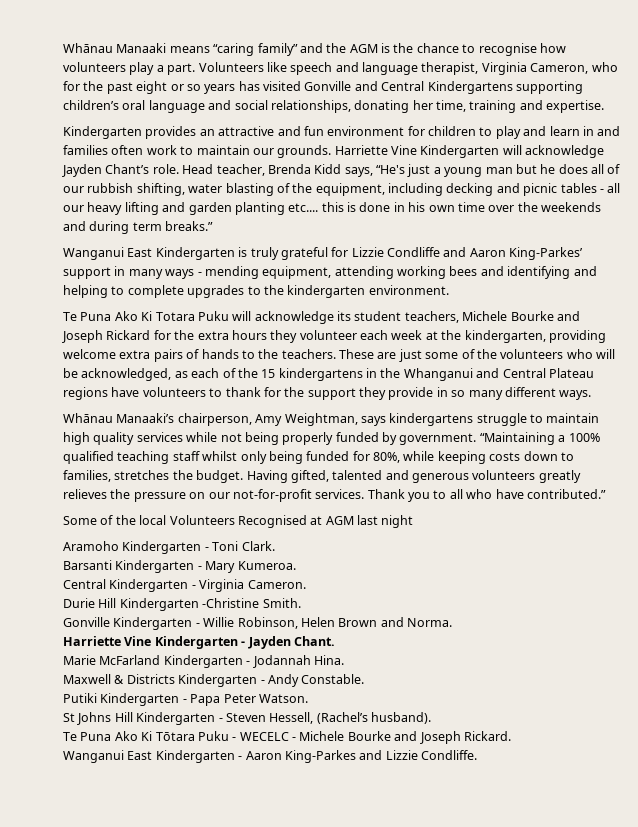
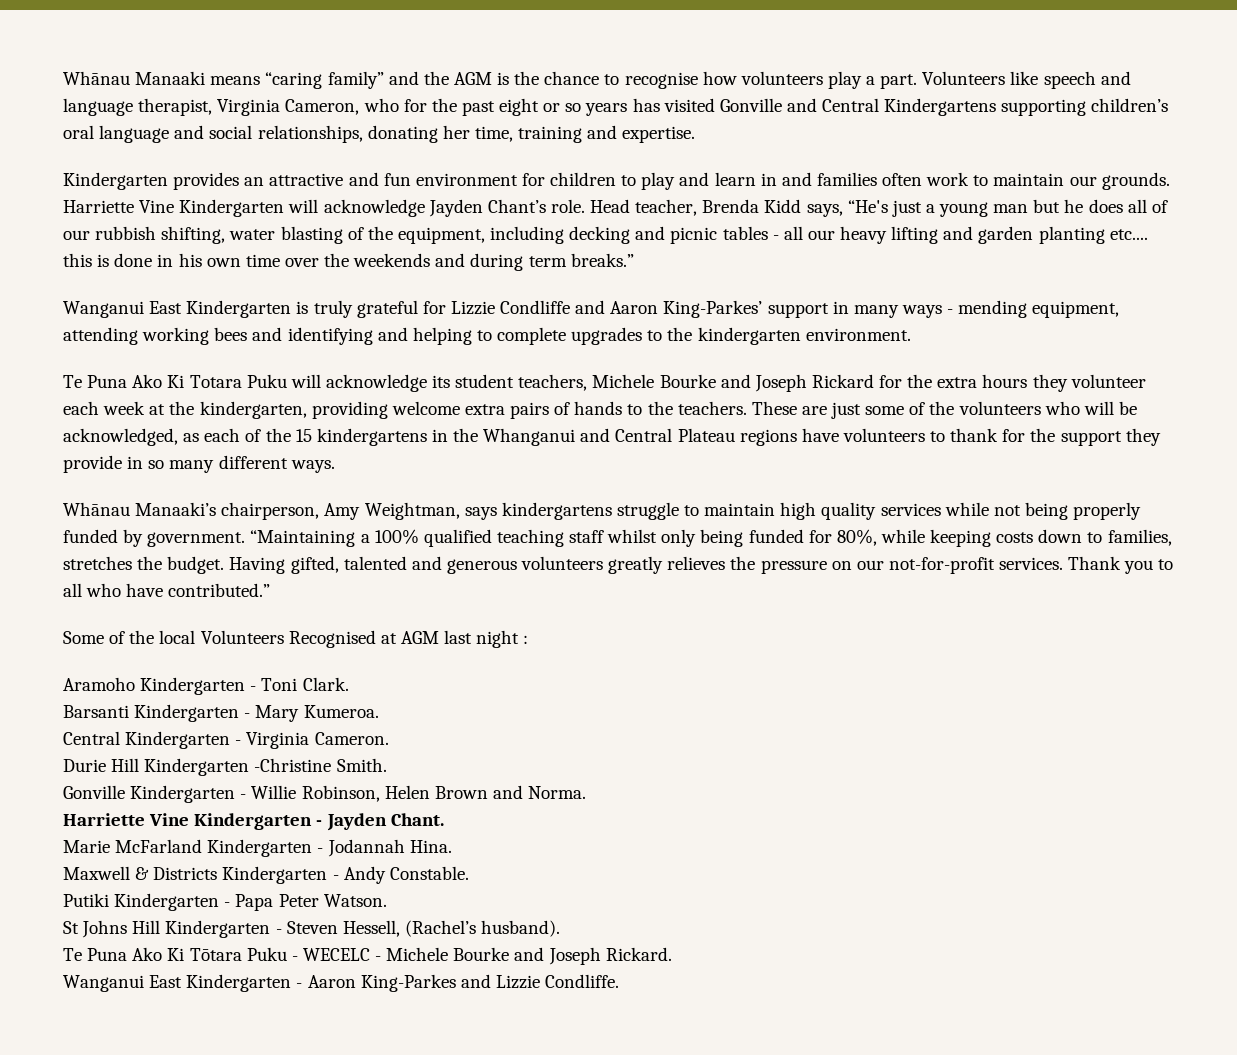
- Some of the local Volunteers Recognised at AGM last night
+ Some of the local Volunteers Recognised at AGM last night :

